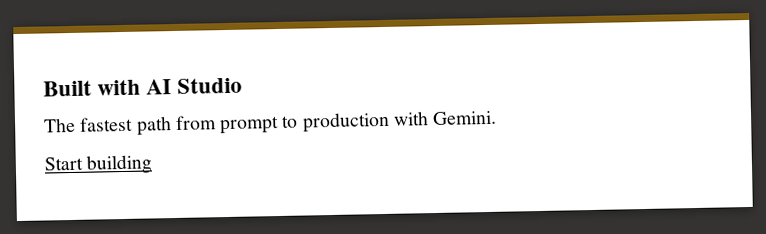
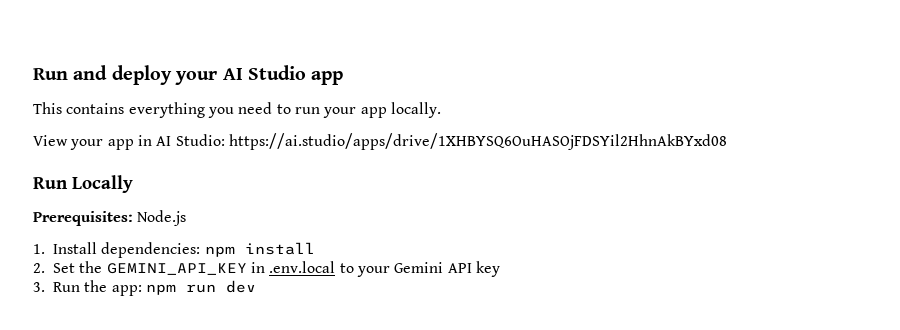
- Built with AI Studio
- The fastest path from prompt to production with Gemini.
- Start building
+ Run and deploy your AI Studio app
+ This contains everything you need to run your app locally.
+ View your app in AI Studio: https://ai.studio/apps/drive/1XHBYSQ6OuHASOjFDSYil2HhnAkBYxd08
+ Run Locally
+ Prerequisites: Node.js
+ 1. Install dependencies: npm install
+ 2. Set the GEMINI_API_KEY in .env.local to your Gemini API key
+ 3. Run the app: npm run dev

